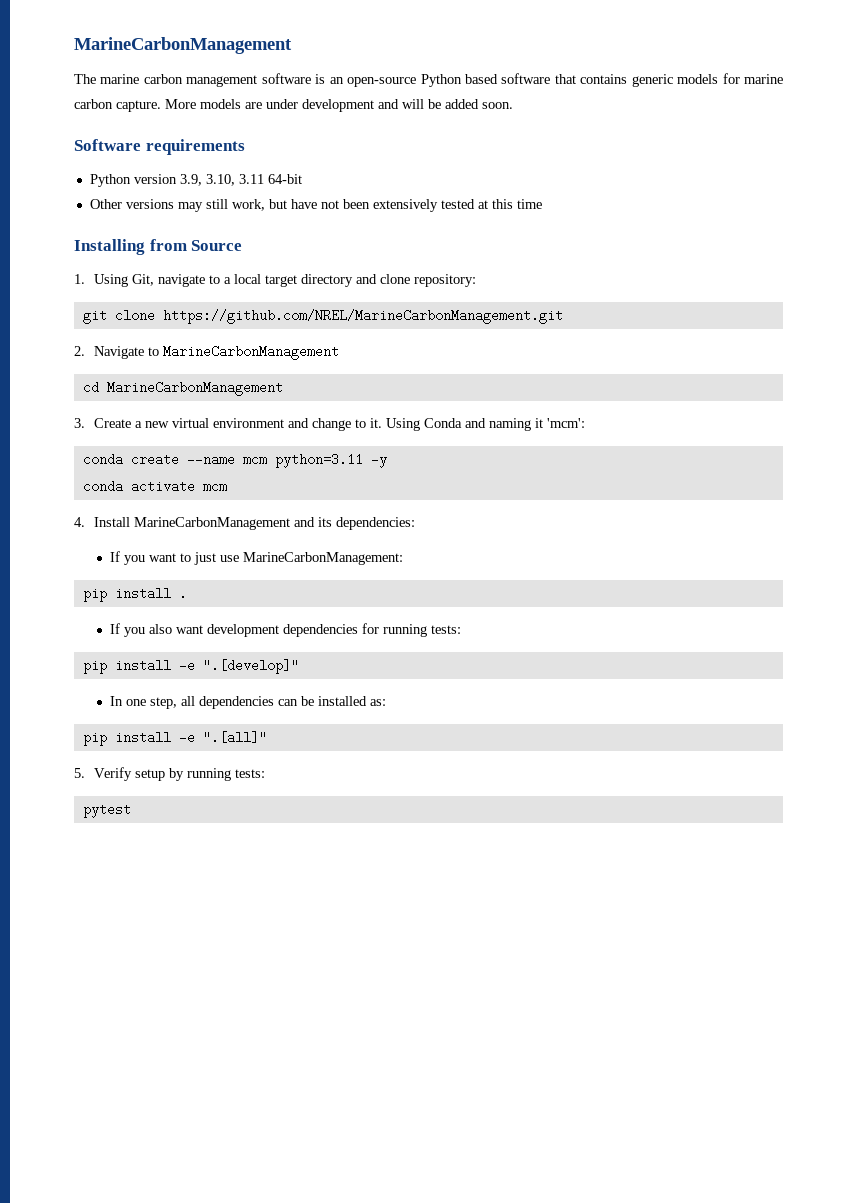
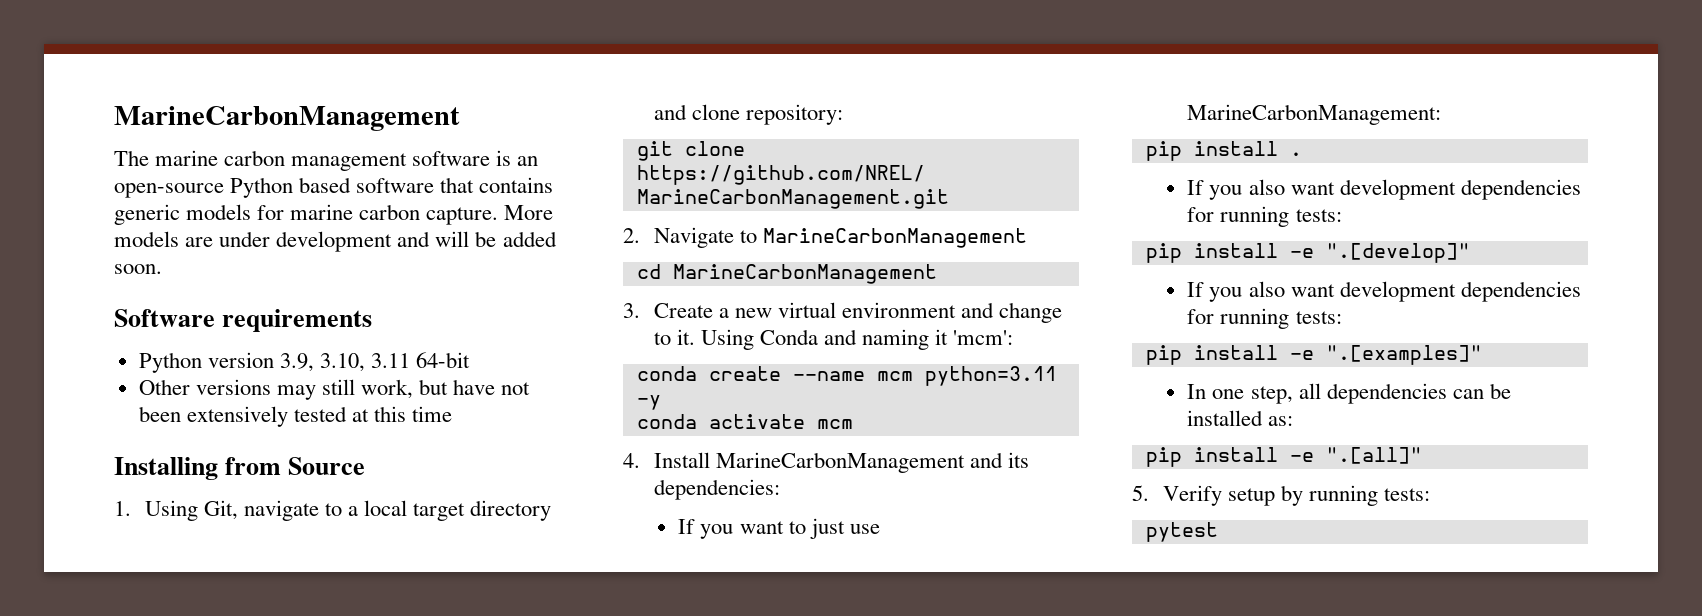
  pip install -e ".[develop]"
+ If you also want development dependencies for running tests:
+ pip install -e ".[examples]"

